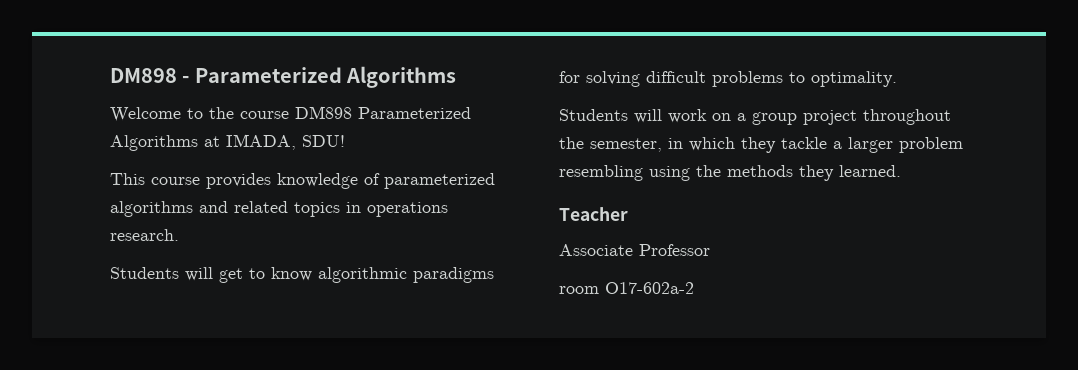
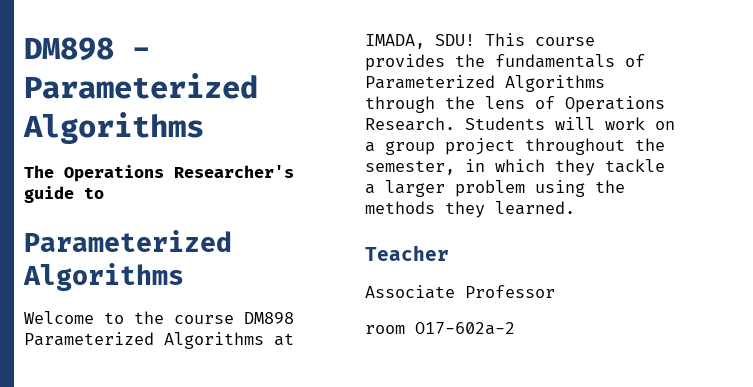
+ The Operations Researcher's guide to
+ Parameterized Algorithms
- Welcome to the course DM898 Parameterized Algorithms at IMADA, SDU!
- This course provides knowledge of parameterized algorithms and related topics in operations research.
- Students will get to know algorithmic paradigms for solving difficult problems to optimality.
- Students will work on a group project throughout the semester, in which they tackle a larger problem resembling using the methods they learned.
+ Welcome to the course DM898 Parameterized Algorithms at IMADA, SDU! This course provides the fundamentals of Parameterized Algorithms through the lens of Operations Research. Students will work on a group project throughout the semester, in which they tackle a larger problem using the methods they learned.

